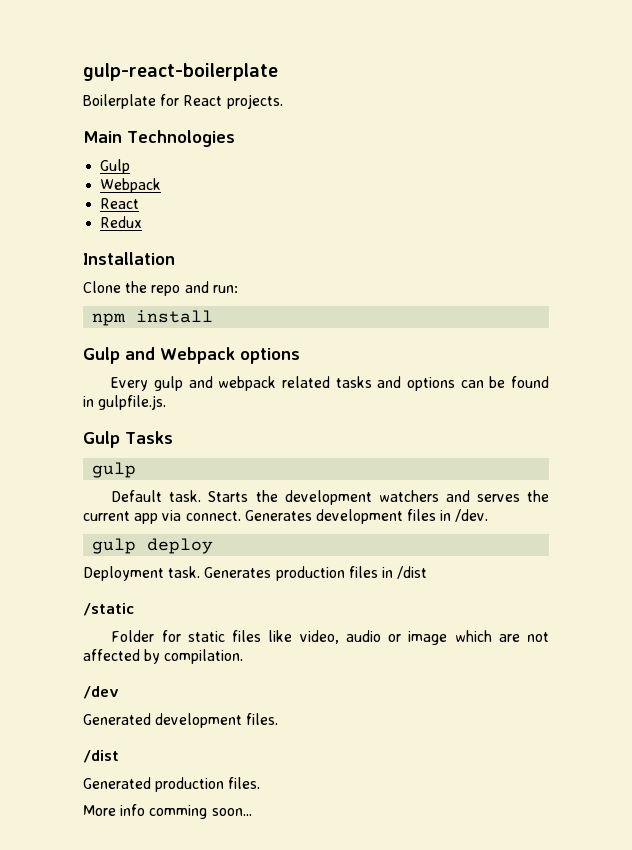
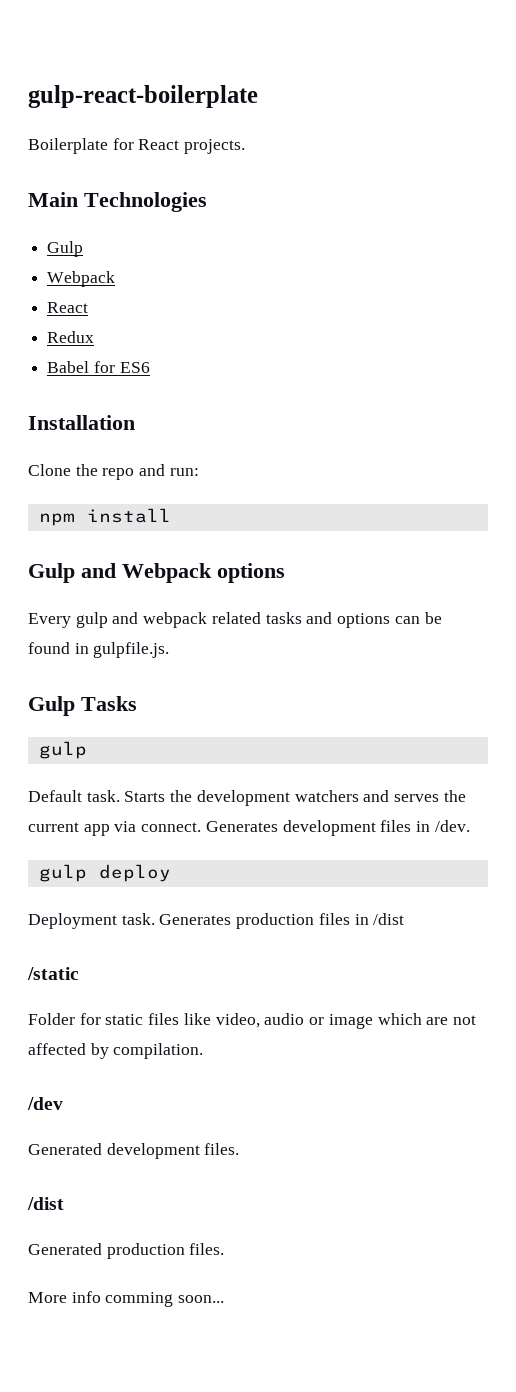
+ Babel for ES6

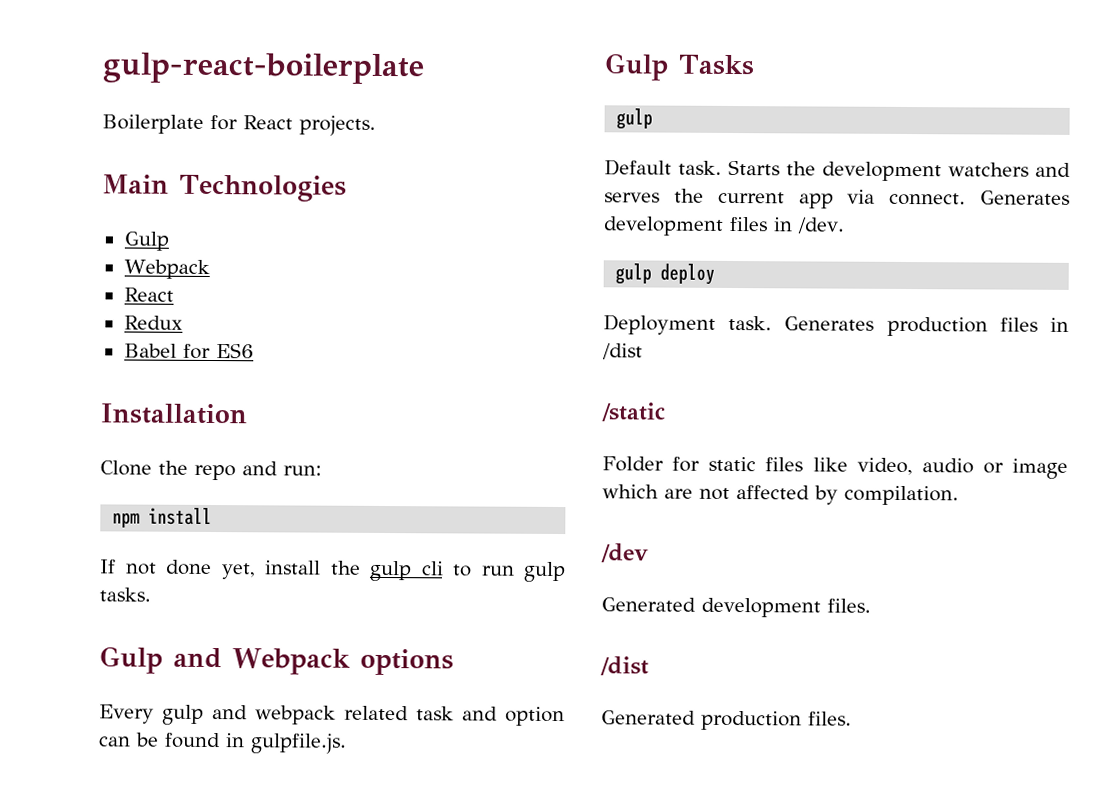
+ If not done yet, install the gulp cli to run gulp tasks.
- Every gulp and webpack related tasks and options can be found in gulpfile.js.
+ Every gulp and webpack related task and option can be found in gulpfile.js.
- More info comming soon...

